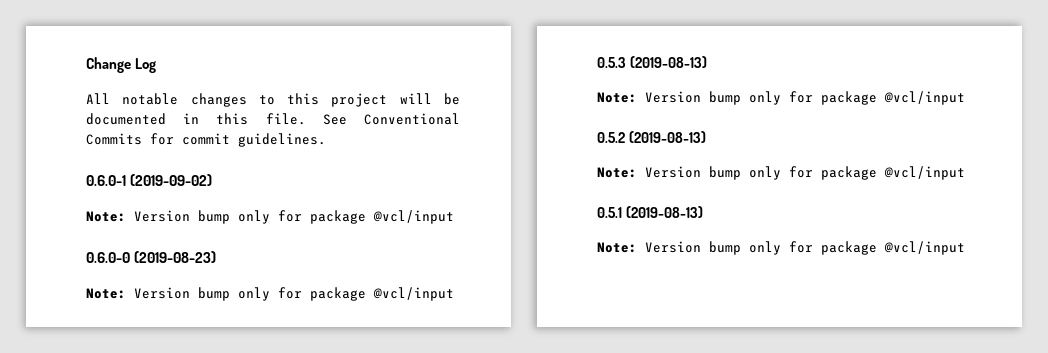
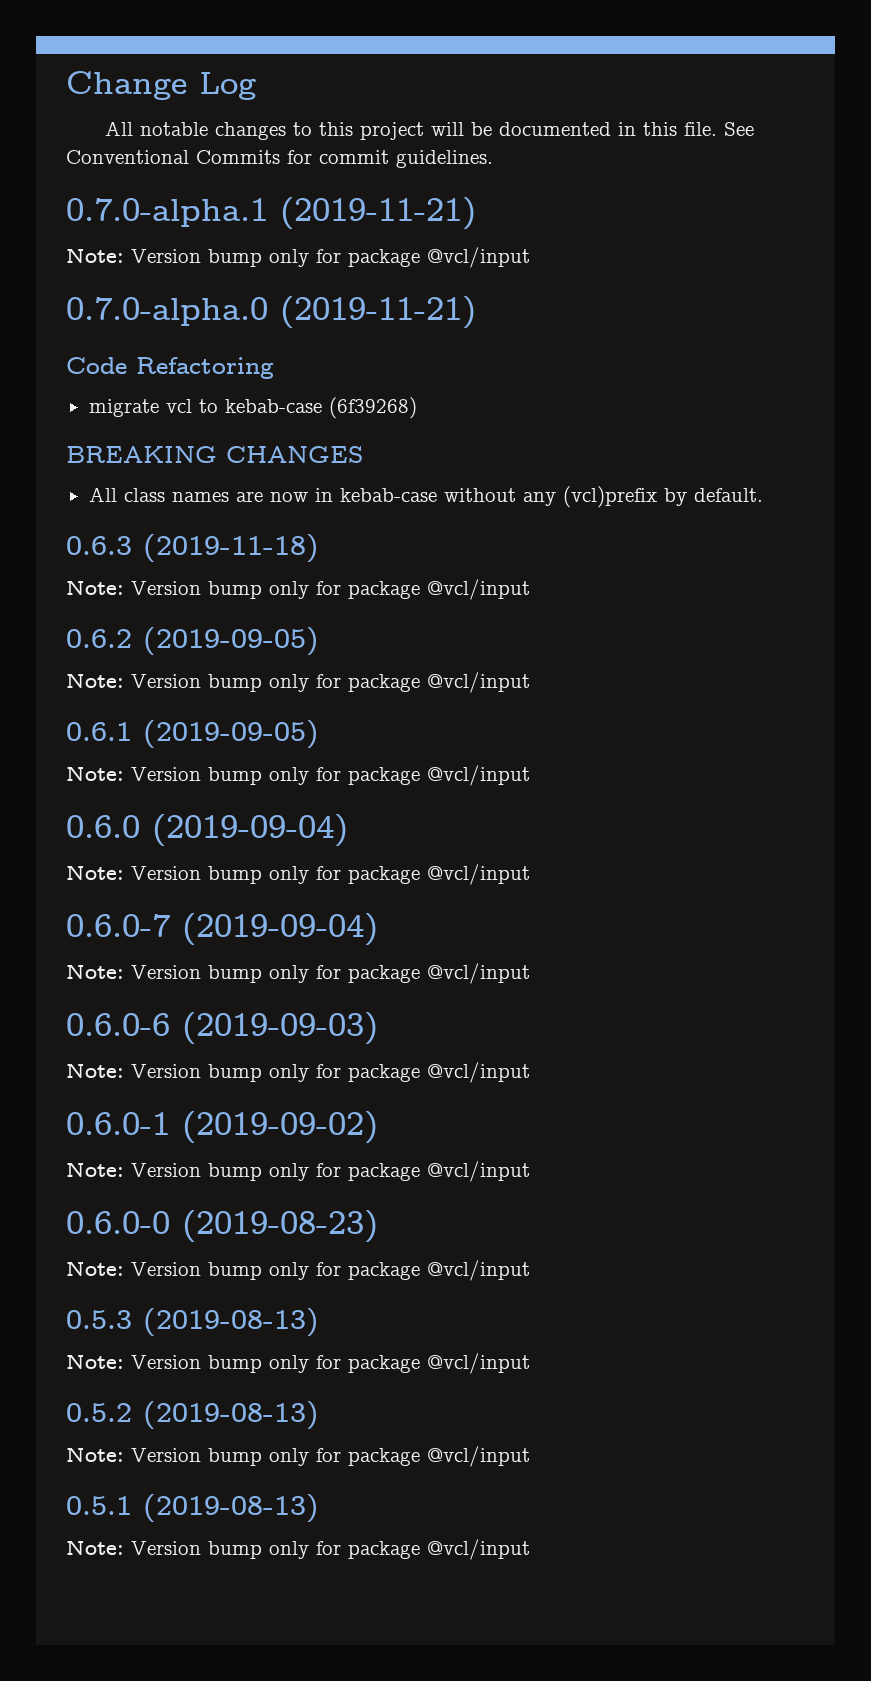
+ 0.7.0-alpha.1 (2019-11-21)
+ Note: Version bump only for package @vcl/input
+ 0.7.0-alpha.0 (2019-11-21)
+ Code Refactoring
+ migrate vcl to kebab-case (6f39268)
+ BREAKING CHANGES
+ All class names are now in kebab-case without any (vcl)prefix by default.
+ 0.6.3 (2019-11-18)
+ Note: Version bump only for package @vcl/input
+ 0.6.2 (2019-09-05)
+ Note: Version bump only for package @vcl/input
+ 0.6.1 (2019-09-05)
+ Note: Version bump only for package @vcl/input
+ 0.6.0 (2019-09-04)
+ Note: Version bump only for package @vcl/input
+ 0.6.0-7 (2019-09-04)
+ Note: Version bump only for package @vcl/input
+ 0.6.0-6 (2019-09-03)
+ Note: Version bump only for package @vcl/input

